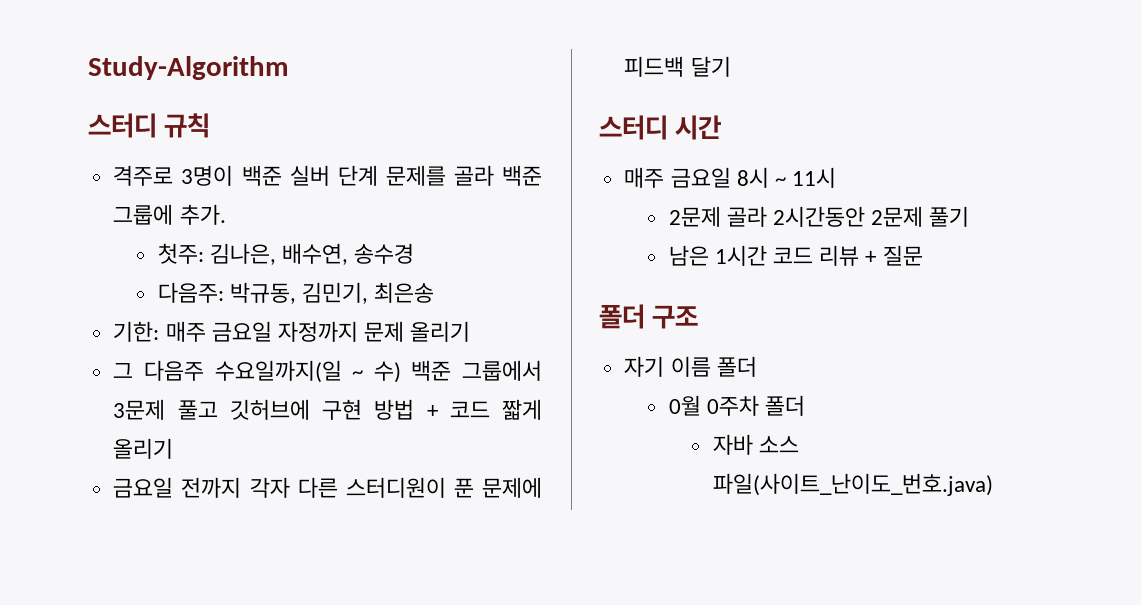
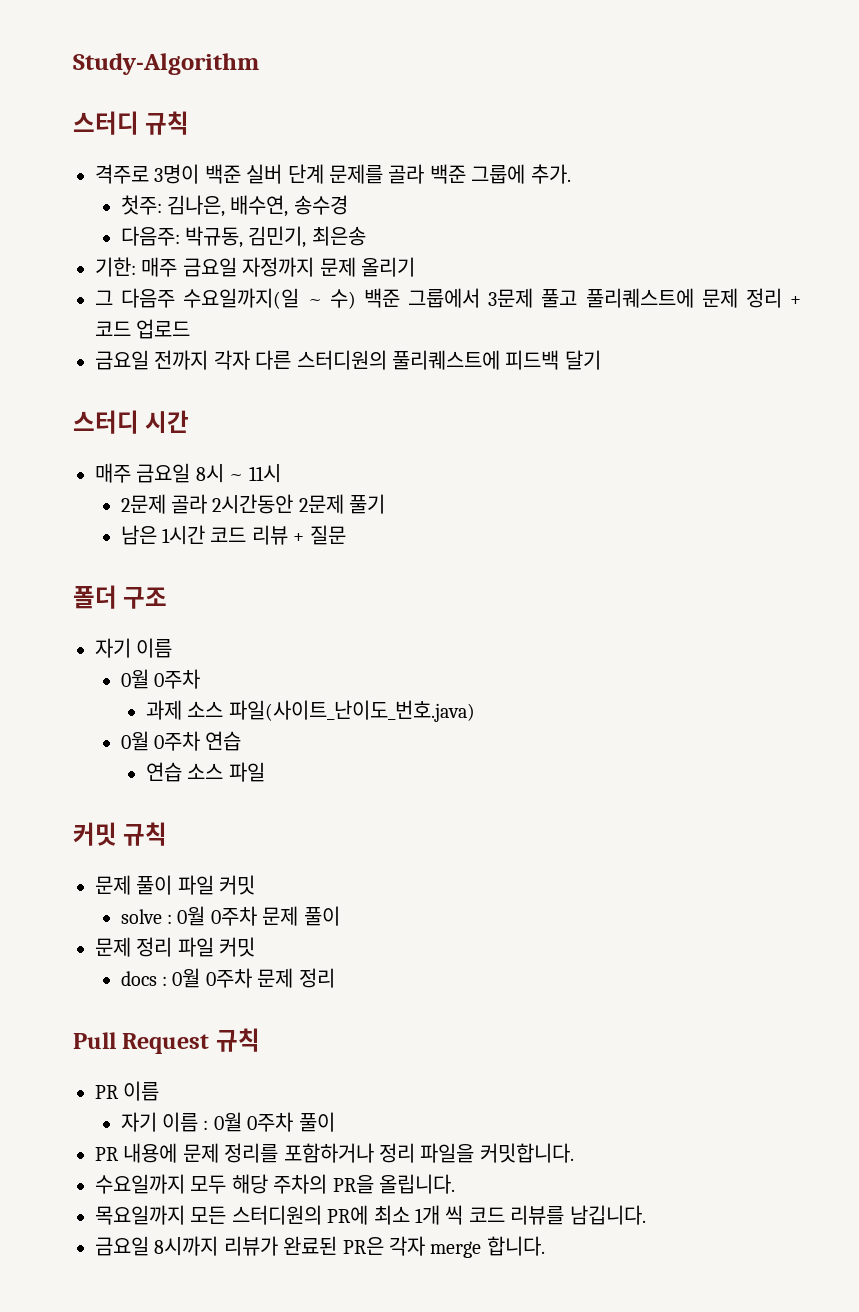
- 그 다음주 수요일까지(일 ~ 수) 백준 그룹에서 3문제 풀고 깃허브에 구현 방법 + 코드 짧게 올리기
+ 그 다음주 수요일까지(일 ~ 수) 백준 그룹에서 3문제 풀고 풀리퀘스트에 문제 정리 + 코드 업로드
- 금요일 전까지 각자 다른 스터디원이 푼 문제에 피드백 달기
+ 금요일 전까지 각자 다른 스터디원의 풀리퀘스트에 피드백 달기
  폴더 구조
- 자기 이름 폴더
- 0월 0주차 폴더
- 자바 소스 파일(사이트_난이도_번호.java)
+ 자기 이름
+ 0월 0주차
+ 과제 소스 파일(사이트_난이도_번호.java)
+ 0월 0주차 연습
+ 연습 소스 파일
+ 커밋 규칙
+ 문제 풀이 파일 커밋
+ solve : 0월 0주차 문제 풀이
+ 문제 정리 파일 커밋
+ docs : 0월 0주차 문제 정리
+ Pull Request 규칙
+ PR 이름
+ 자기 이름 : 0월 0주차 풀이
+ PR 내용에 문제 정리를 포함하거나 정리 파일을 커밋합니다.
+ 수요일까지 모두 해당 주차의 PR을 올립니다.
+ 목요일까지 모든 스터디원의 PR에 최소 1개 씩 코드 리뷰를 남깁니다.
+ 금요일 8시까지 리뷰가 완료된 PR은 각자 merge 합니다.

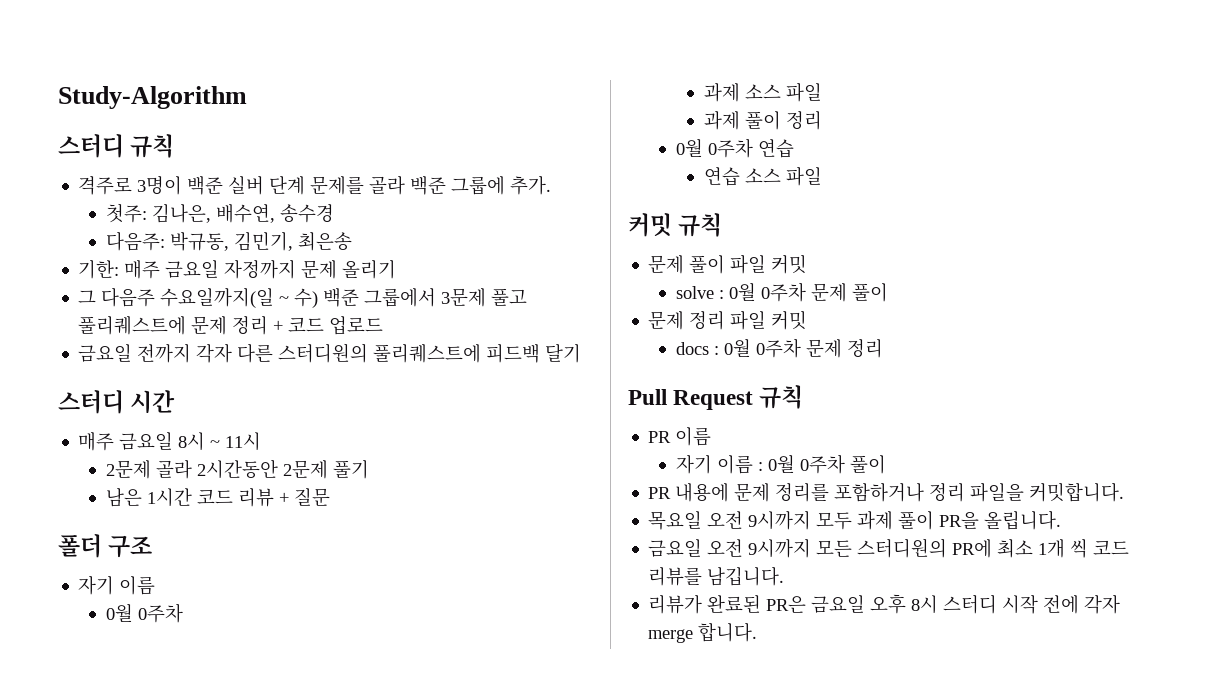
- 과제 소스 파일(사이트_난이도_번호.java)
+ 과제 소스 파일
+ 과제 풀이 정리
- 수요일까지 모두 해당 주차의 PR을 올립니다.
+ 목요일 오전 9시까지 모두 과제 풀이 PR을 올립니다.
- 목요일까지 모든 스터디원의 PR에 최소 1개 씩 코드 리뷰를 남깁니다.
+ 금요일 오전 9시까지 모든 스터디원의 PR에 최소 1개 씩 코드 리뷰를 남깁니다.
- 금요일 8시까지 리뷰가 완료된 PR은 각자 merge 합니다.
+ 리뷰가 완료된 PR은 금요일 오후 8시 스터디 시작 전에 각자 merge 합니다.

